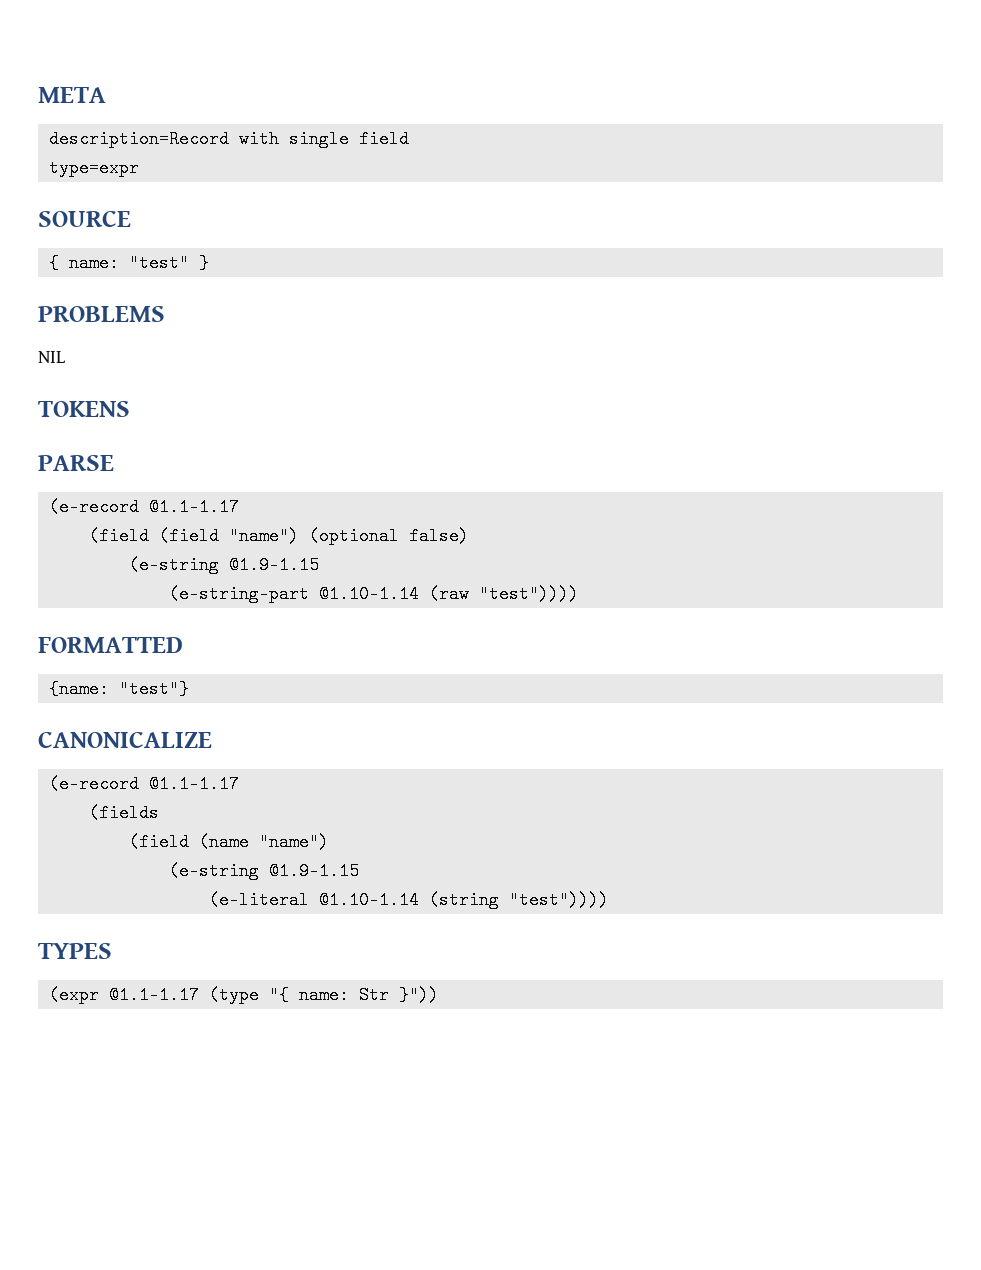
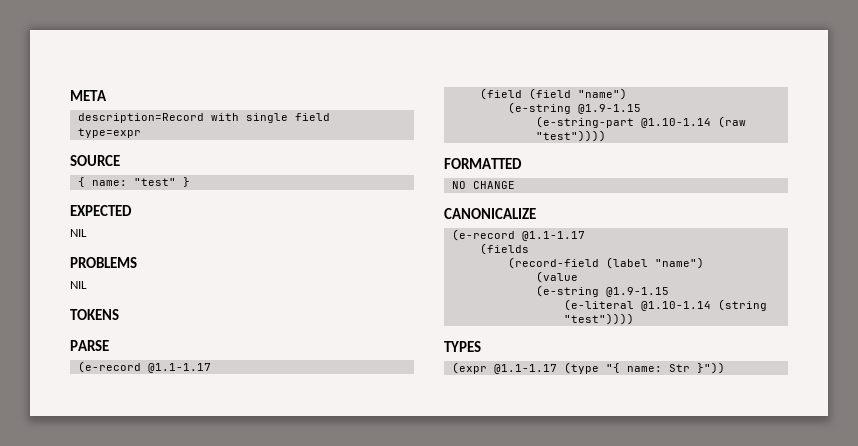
+ EXPECTED
+ NIL
- (field (field "name") (optional false)
+ (field (field "name")
- {name: "test"}
+ NO CHANGE
- (field (name "name")
+ (record-field (label "name")
+ (value

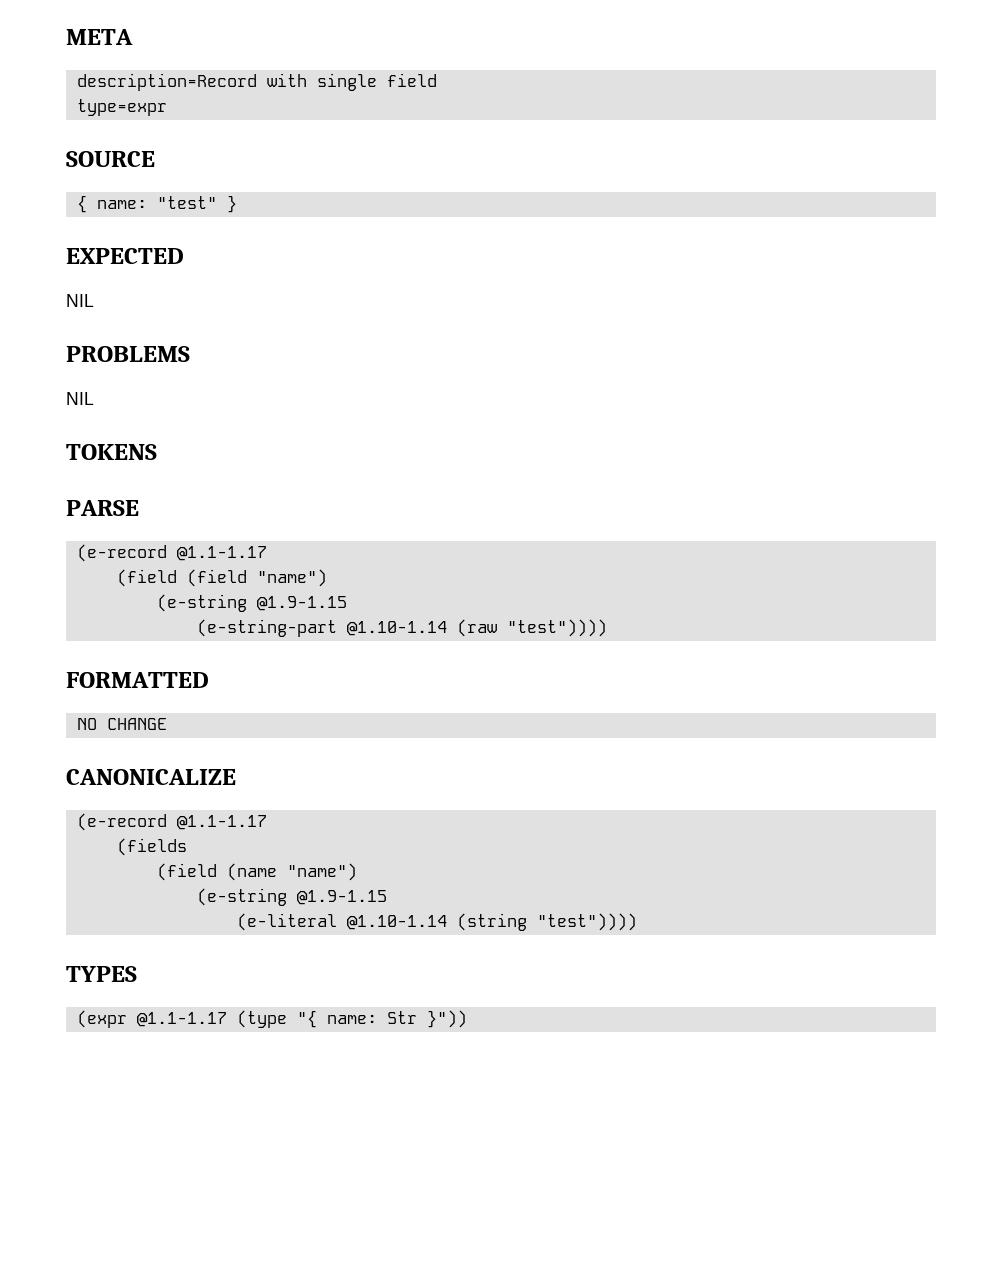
- (record-field (label "name")
- (value
+ (field (name "name")

